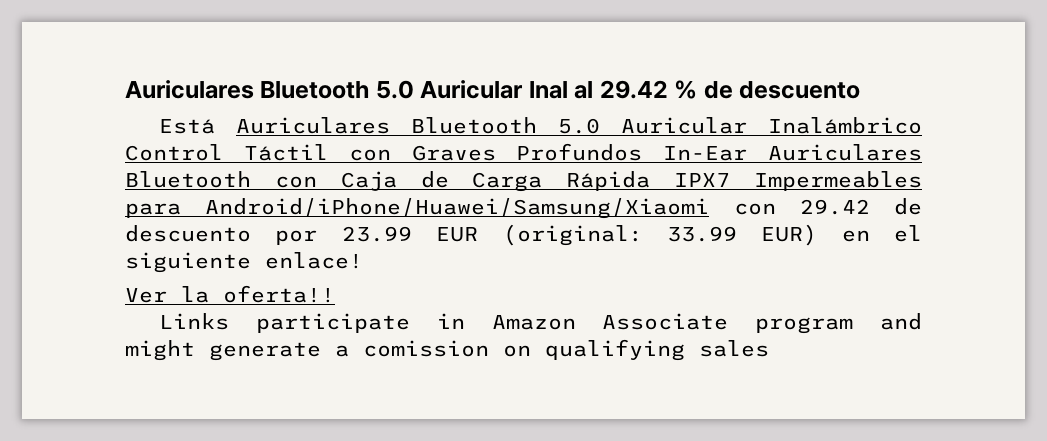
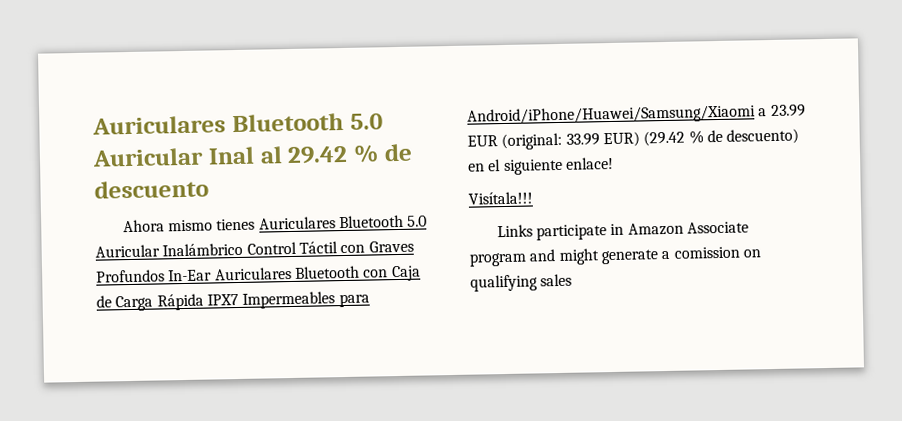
- Está Auriculares Bluetooth 5.0 Auricular Inalámbrico Control Táctil con Graves Profundos In-Ear Auriculares Bluetooth con Caja de Carga Rápida IPX7 Impermeables para Android/iPhone/Huawei/Samsung/Xiaomi con 29.42 de descuento por 23.99 EUR (original: 33.99 EUR) en el siguiente enlace!
+ Ahora mismo tienes Auriculares Bluetooth 5.0 Auricular Inalámbrico Control Táctil con Graves Profundos In-Ear Auriculares Bluetooth con Caja de Carga Rápida IPX7 Impermeables para Android/iPhone/Huawei/Samsung/Xiaomi a 23.99 EUR (original: 33.99 EUR) (29.42 % de descuento) en el siguiente enlace!
- Ver la oferta!!
+ Visítala!!!

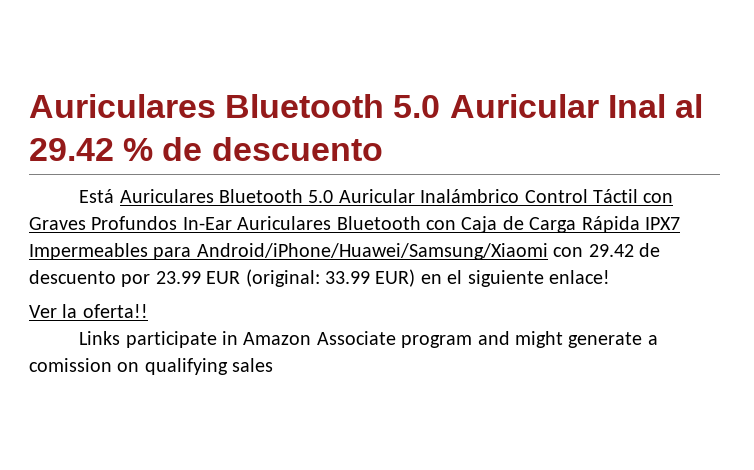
- Ahora mismo tienes Auriculares Bluetooth 5.0 Auricular Inalámbrico Control Táctil con Graves Profundos In-Ear Auriculares Bluetooth con Caja de Carga Rápida IPX7 Impermeables para Android/iPhone/Huawei/Samsung/Xiaomi a 23.99 EUR (original: 33.99 EUR) (29.42 % de descuento) en el siguiente enlace!
+ Está Auriculares Bluetooth 5.0 Auricular Inalámbrico Control Táctil con Graves Profundos In-Ear Auriculares Bluetooth con Caja de Carga Rápida IPX7 Impermeables para Android/iPhone/Huawei/Samsung/Xiaomi con 29.42 de descuento por 23.99 EUR (original: 33.99 EUR) en el siguiente enlace!
- Visítala!!!
+ Ver la oferta!!

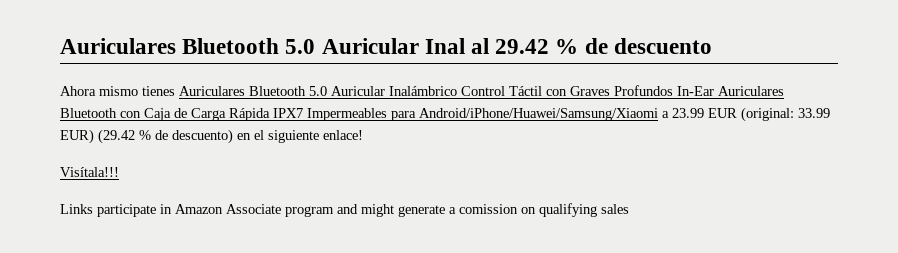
- Está Auriculares Bluetooth 5.0 Auricular Inalámbrico Control Táctil con Graves Profundos In-Ear Auriculares Bluetooth con Caja de Carga Rápida IPX7 Impermeables para Android/iPhone/Huawei/Samsung/Xiaomi con 29.42 de descuento por 23.99 EUR (original: 33.99 EUR) en el siguiente enlace!
+ Ahora mismo tienes Auriculares Bluetooth 5.0 Auricular Inalámbrico Control Táctil con Graves Profundos In-Ear Auriculares Bluetooth con Caja de Carga Rápida IPX7 Impermeables para Android/iPhone/Huawei/Samsung/Xiaomi a 23.99 EUR (original: 33.99 EUR) (29.42 % de descuento) en el siguiente enlace!
- Ver la oferta!!
+ Visítala!!!

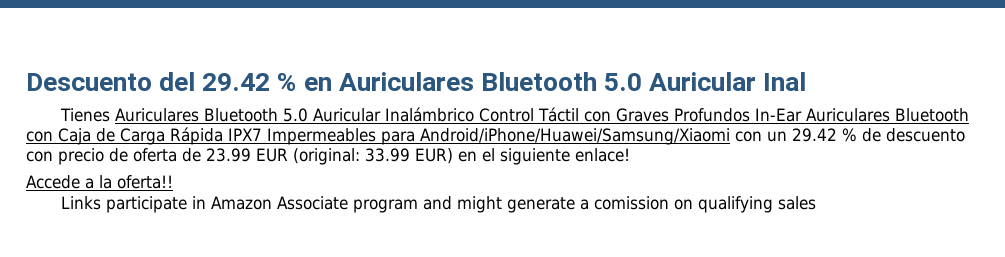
- Auriculares Bluetooth 5.0 Auricular Inal al 29.42 % de descuento
- Ahora mismo tienes Auriculares Bluetooth 5.0 Auricular Inalámbrico Control Táctil con Graves Profundos In-Ear Auriculares Bluetooth con Caja de Carga Rápida IPX7 Impermeables para Android/iPhone/Huawei/Samsung/Xiaomi a 23.99 EUR (original: 33.99 EUR) (29.42 % de descuento) en el siguiente enlace!
+ Descuento del 29.42 % en Auriculares Bluetooth 5.0 Auricular Inal
+ Tienes Auriculares Bluetooth 5.0 Auricular Inalámbrico Control Táctil con Graves Profundos In-Ear Auriculares Bluetooth con Caja de Carga Rápida IPX7 Impermeables para Android/iPhone/Huawei/Samsung/Xiaomi con un 29.42 % de descuento con precio de oferta de 23.99 EUR (original: 33.99 EUR) en el siguiente enlace!
- Visítala!!!
+ Accede a la oferta!!

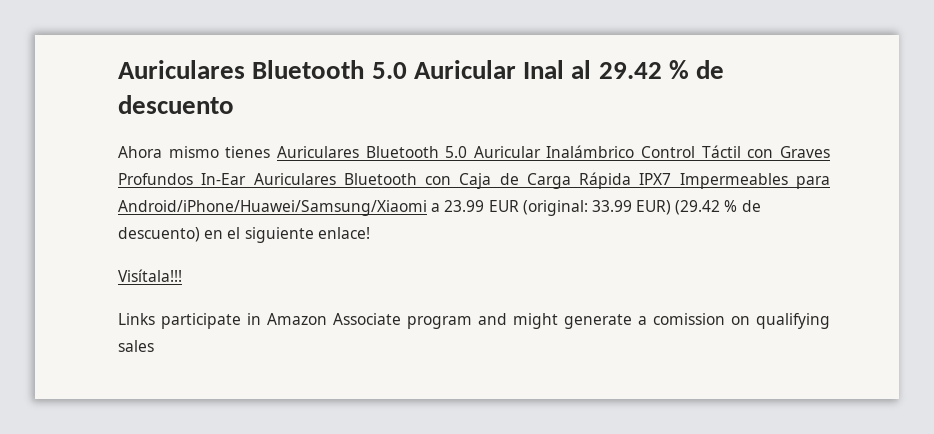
- Descuento del 29.42 % en Auriculares Bluetooth 5.0 Auricular Inal
- Tienes Auriculares Bluetooth 5.0 Auricular Inalámbrico Control Táctil con Graves Profundos In-Ear Auriculares Bluetooth con Caja de Carga Rápida IPX7 Impermeables para Android/iPhone/Huawei/Samsung/Xiaomi con un 29.42 % de descuento con precio de oferta de 23.99 EUR (original: 33.99 EUR) en el siguiente enlace!
+ Auriculares Bluetooth 5.0 Auricular Inal al 29.42 % de descuento
+ Ahora mismo tienes Auriculares Bluetooth 5.0 Auricular Inalámbrico Control Táctil con Graves Profundos In-Ear Auriculares Bluetooth con Caja de Carga Rápida IPX7 Impermeables para Android/iPhone/Huawei/Samsung/Xiaomi a 23.99 EUR (original: 33.99 EUR) (29.42 % de descuento) en el siguiente enlace!
- Accede a la oferta!!
+ Visítala!!!

